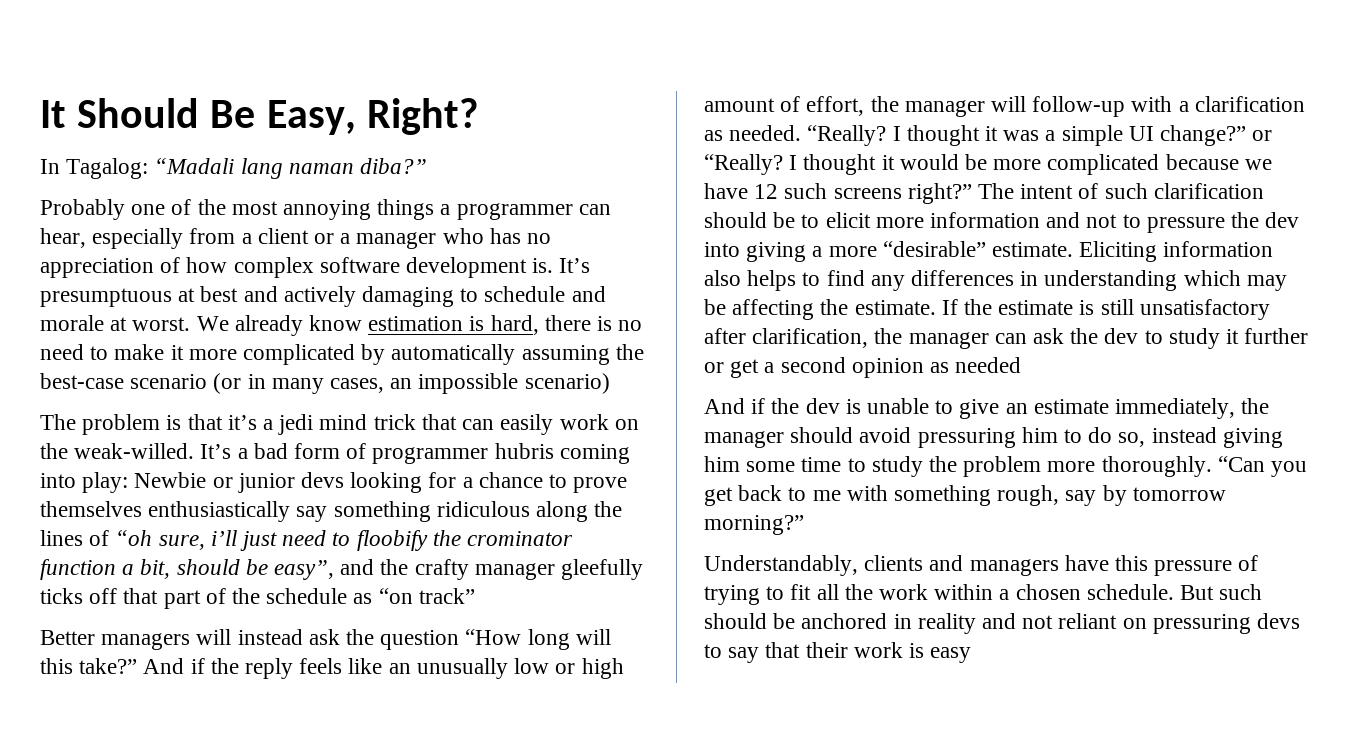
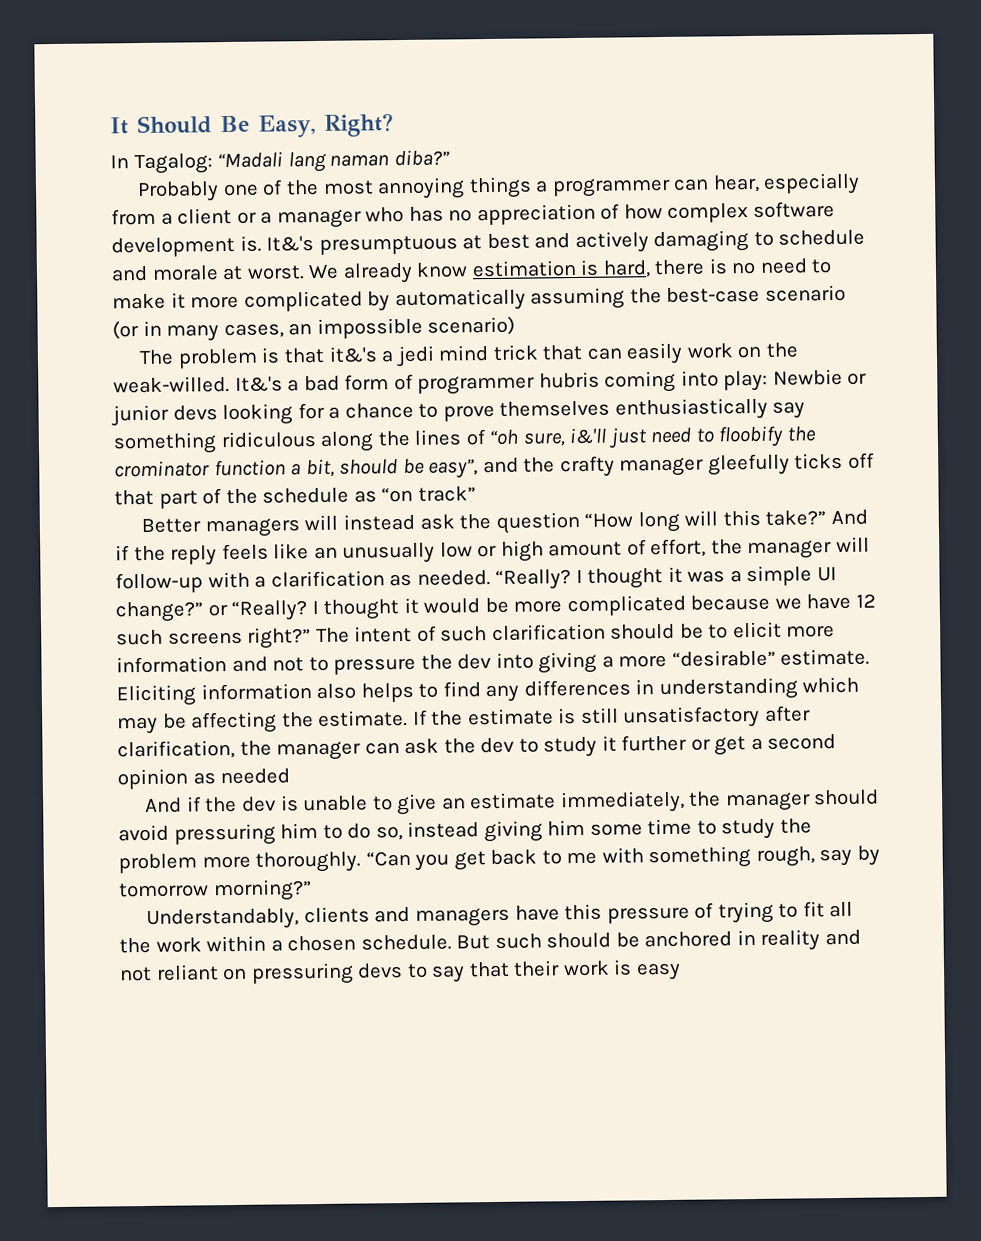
- It’s presumptuous at best and actively damaging to schedule and morale at worst.
+ It&'s presumptuous at best and actively damaging to schedule and morale at worst.
- The problem is that it’s a jedi mind trick that can easily work on the weak-willed.
+ The problem is that it&'s a jedi mind trick that can easily work on the weak-willed.
- It’s a bad form of programmer hubris coming into play: Newbie or junior devs looking for a chance to prove themselves enthusiastically say something ridiculous along the lines of “oh sure, i’ll just need to floobify the crominator function a bit, should be easy”, and the crafty manager gleefully ticks off that part of the schedule as “on track”
+ It&'s a bad form of programmer hubris coming into play: Newbie or junior devs looking for a chance to prove themselves enthusiastically say something ridiculous along the lines of “oh sure, i&'ll just need to floobify the crominator function a bit, should be easy”, and the crafty manager gleefully ticks off that part of the schedule as “on track”

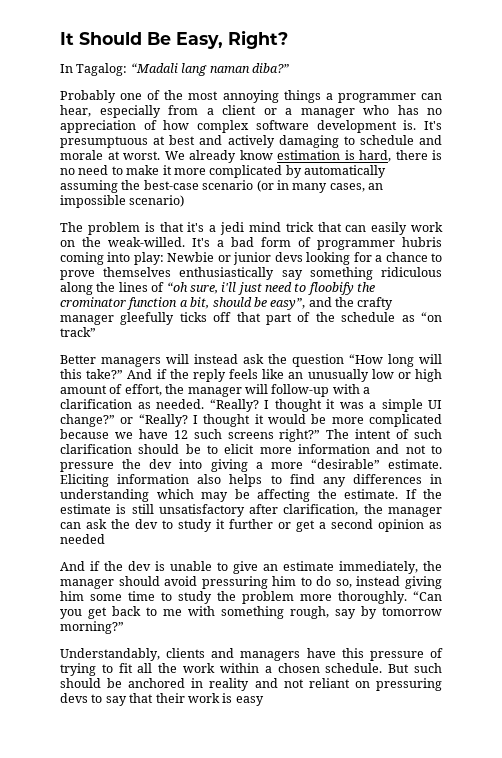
- It&'s presumptuous at best and actively damaging to schedule and morale at worst.
+ It's presumptuous at best and actively damaging to schedule and morale at worst.
- The problem is that it&'s a jedi mind trick that can easily work on the weak-willed.
+ The problem is that it's a jedi mind trick that can easily work on the weak-willed.
- It&'s a bad form of programmer hubris coming into play: Newbie or junior devs looking for a chance to prove themselves enthusiastically say something ridiculous along the lines of “oh sure, i&'ll just need to floobify the crominator function a bit, should be easy”, and the crafty manager gleefully ticks off that part of the schedule as “on track”
+ It's a bad form of programmer hubris coming into play: Newbie or junior devs looking for a chance to prove themselves enthusiastically say something ridiculous along the lines of “oh sure, i'll just need to floobify the crominator function a bit, should be easy”, and the crafty manager gleefully ticks off that part of the schedule as “on track”

